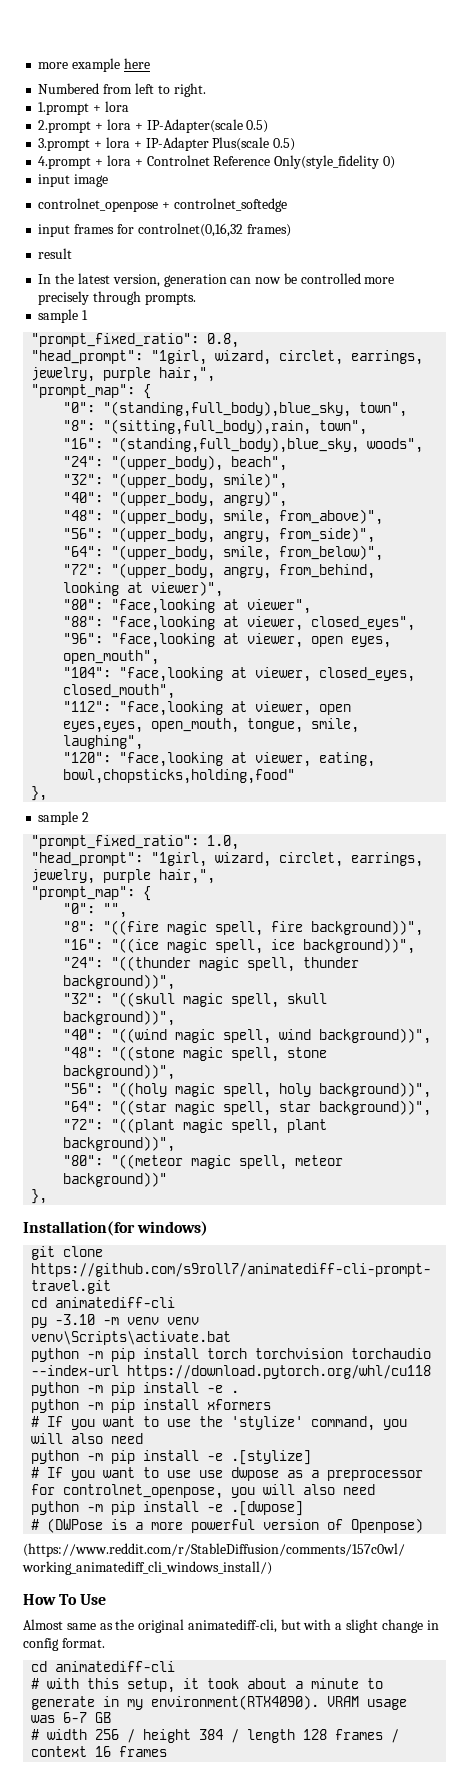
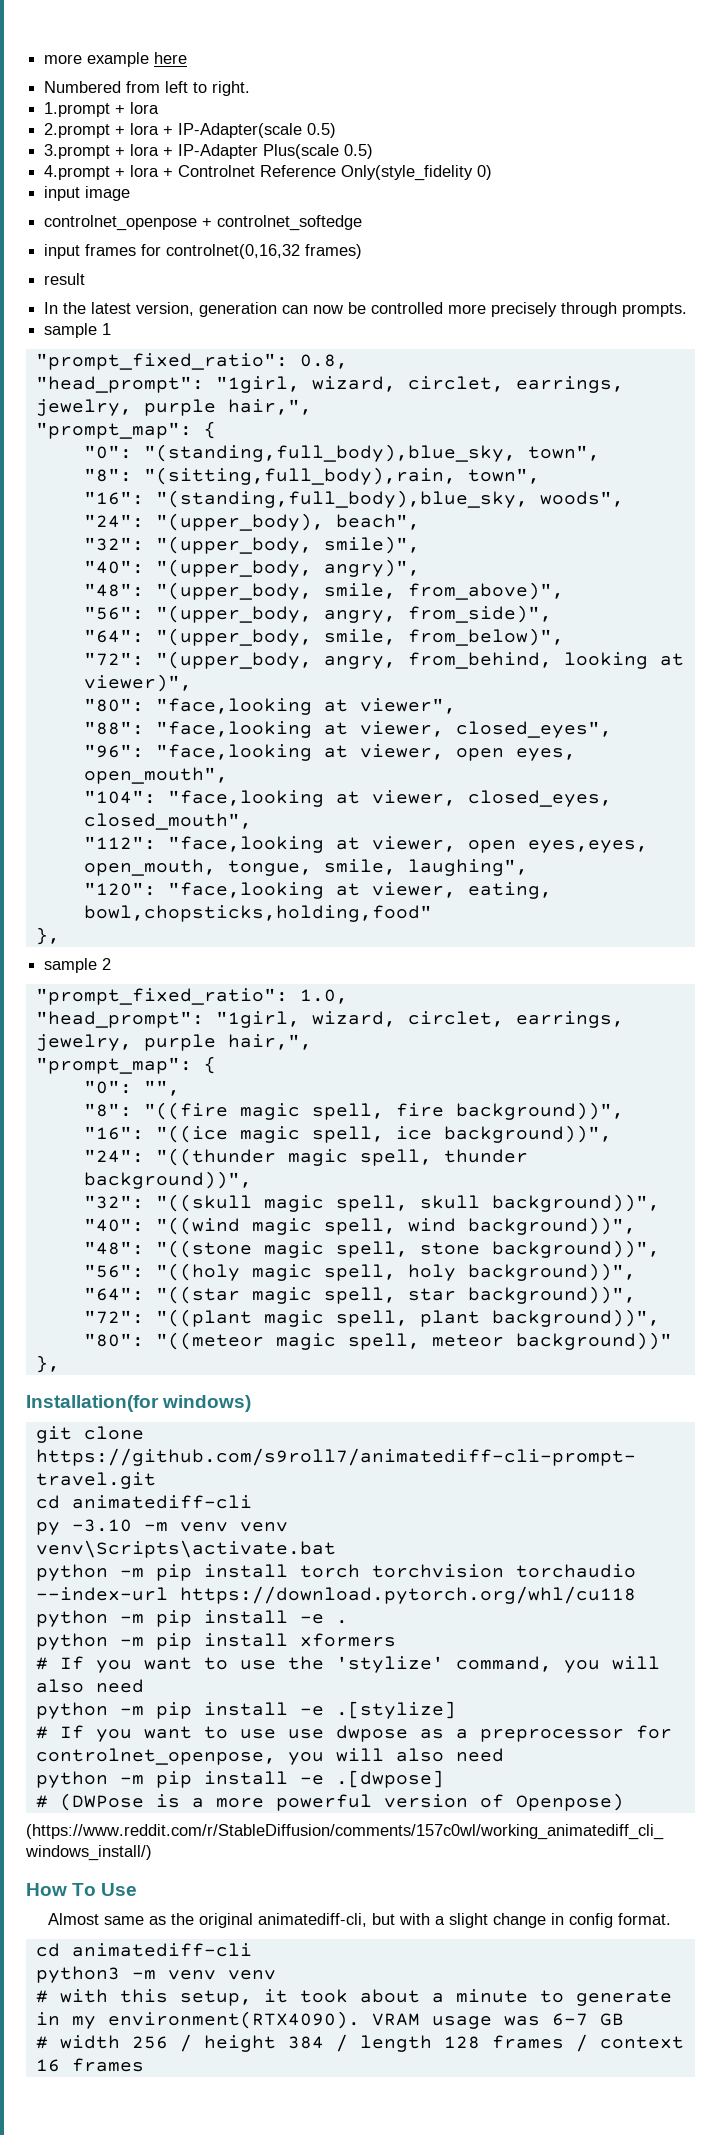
+ python3 -m venv venv

